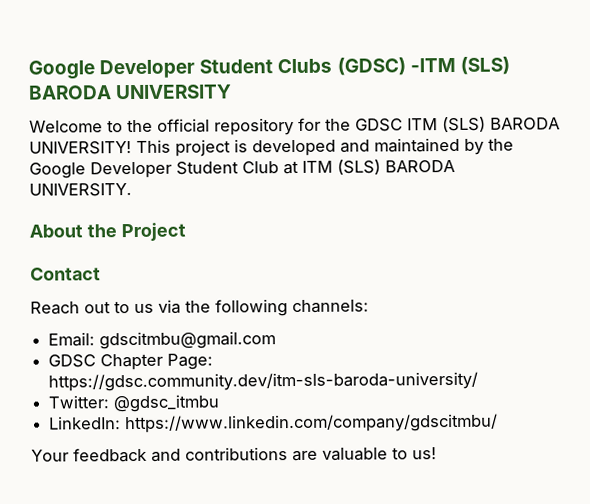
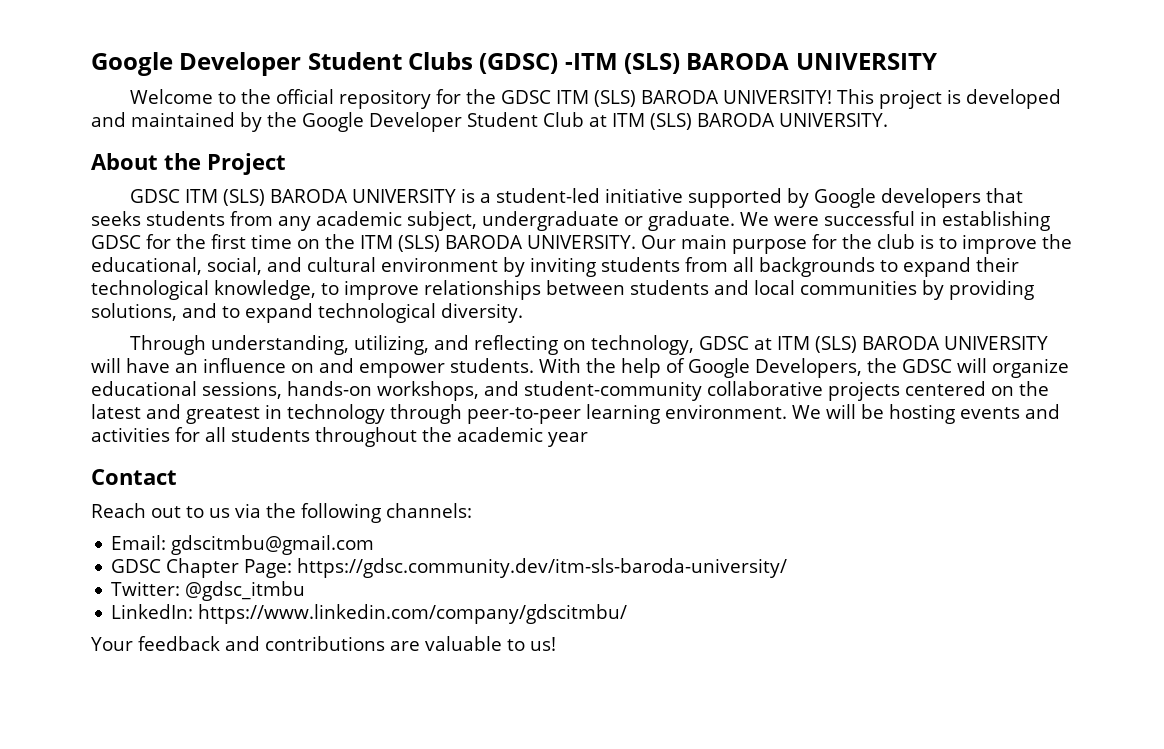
+ GDSC ITM (SLS) BARODA UNIVERSITY is a student-led initiative supported by Google developers that seeks students from any academic subject, undergraduate or graduate. We were successful in establishing GDSC for the first time on the ITM (SLS) BARODA UNIVERSITY. Our main purpose for the club is to improve the educational, social, and cultural environment by inviting students from all backgrounds to expand their technological knowledge, to improve relationships between students and local communities by providing solutions, and to expand technological diversity.
+ Through understanding, utilizing, and reflecting on technology, GDSC at ITM (SLS) BARODA UNIVERSITY will have an influence on and empower students. With the help of Google Developers, the GDSC will organize educational sessions, hands-on workshops, and student-community collaborative projects centered on the latest and greatest in technology through peer-to-peer learning environment. We will be hosting events and activities for all students throughout the academic year

